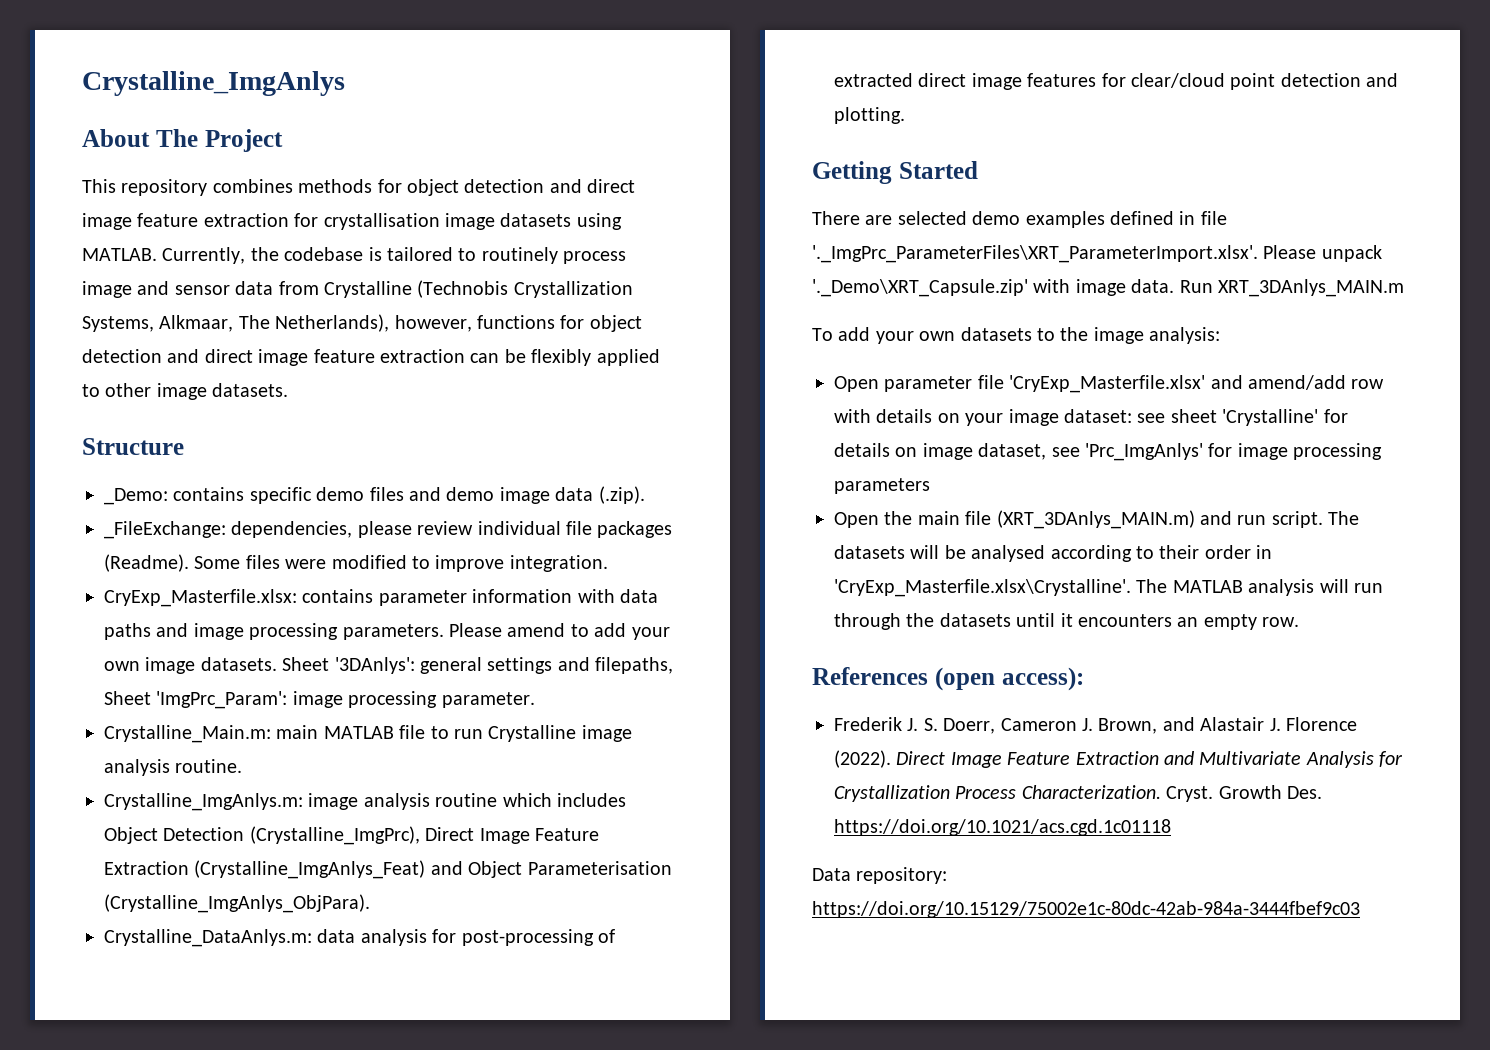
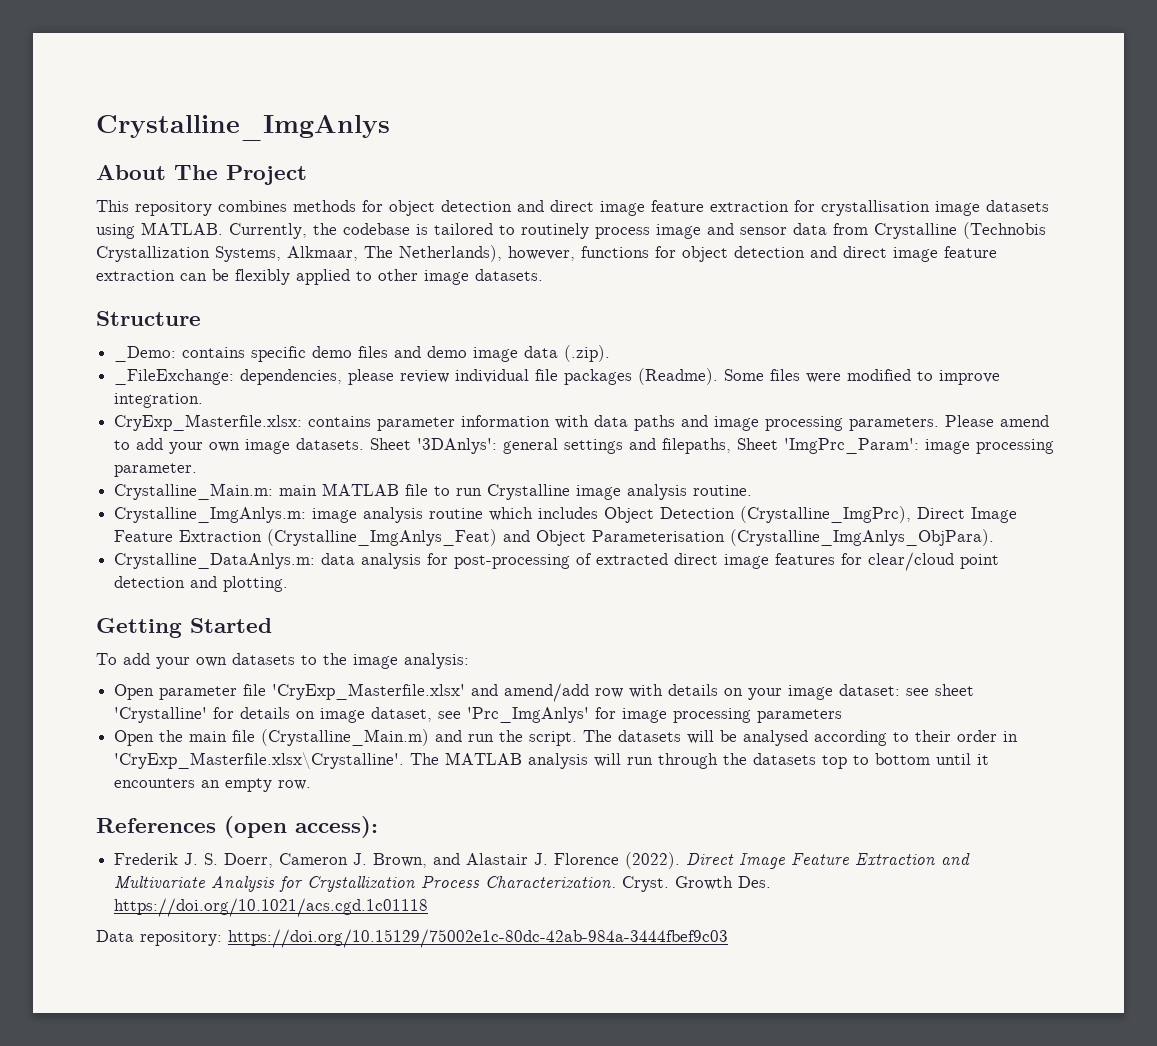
- There are selected demo examples defined in file '._ImgPrc_ParameterFiles\XRT_ParameterImport.xlsx'. Please unpack '._Demo\XRT_Capsule.zip' with image data. Run XRT_3DAnlys_MAIN.m
- Open the main file (XRT_3DAnlys_MAIN.m) and run script.
+ Open the main file (Crystalline_Main.m) and run the script.
- The datasets will be analysed according to their order in 'CryExp_Masterfile.xlsx\Crystalline'. The MATLAB analysis will run through the datasets until it encounters an empty row.
+ The datasets will be analysed according to their order in 'CryExp_Masterfile.xlsx\Crystalline'. The MATLAB analysis will run through the datasets top to bottom until it encounters an empty row.

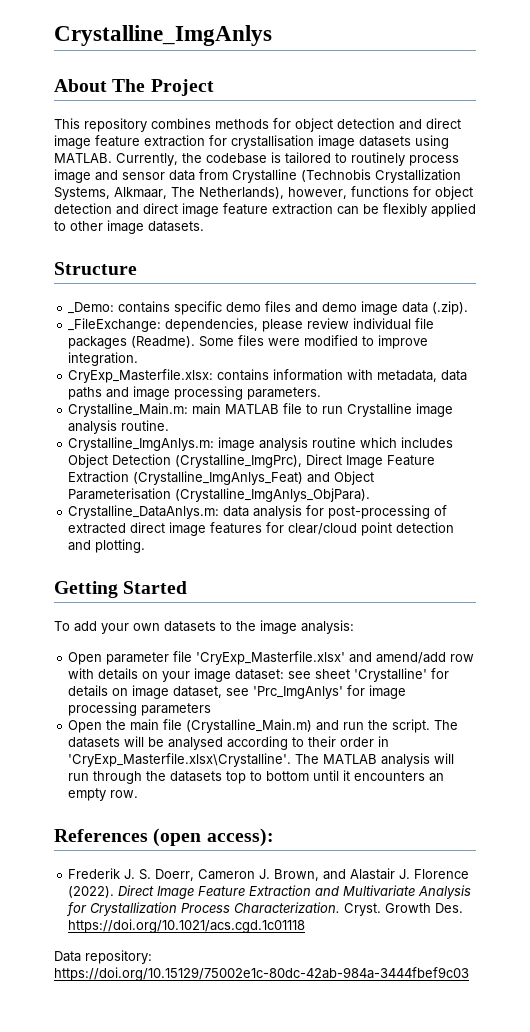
- CryExp_Masterfile.xlsx: contains parameter information with data paths and image processing parameters. Please amend to add your own image datasets. Sheet '3DAnlys': general settings and filepaths, Sheet 'ImgPrc_Param': image processing parameter.
+ CryExp_Masterfile.xlsx: contains information with metadata, data paths and image processing parameters.

